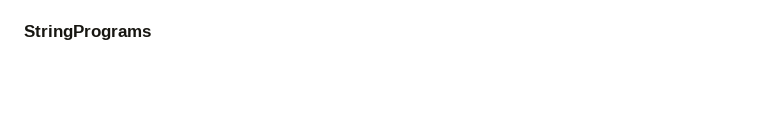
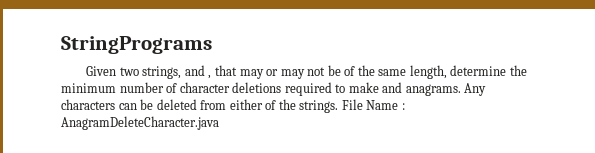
+ Given two strings, and , that may or may not be of the same length, determine the minimum number of character deletions required to make and anagrams. Any characters can be deleted from either of the strings. File Name : AnagramDeleteCharacter.java

